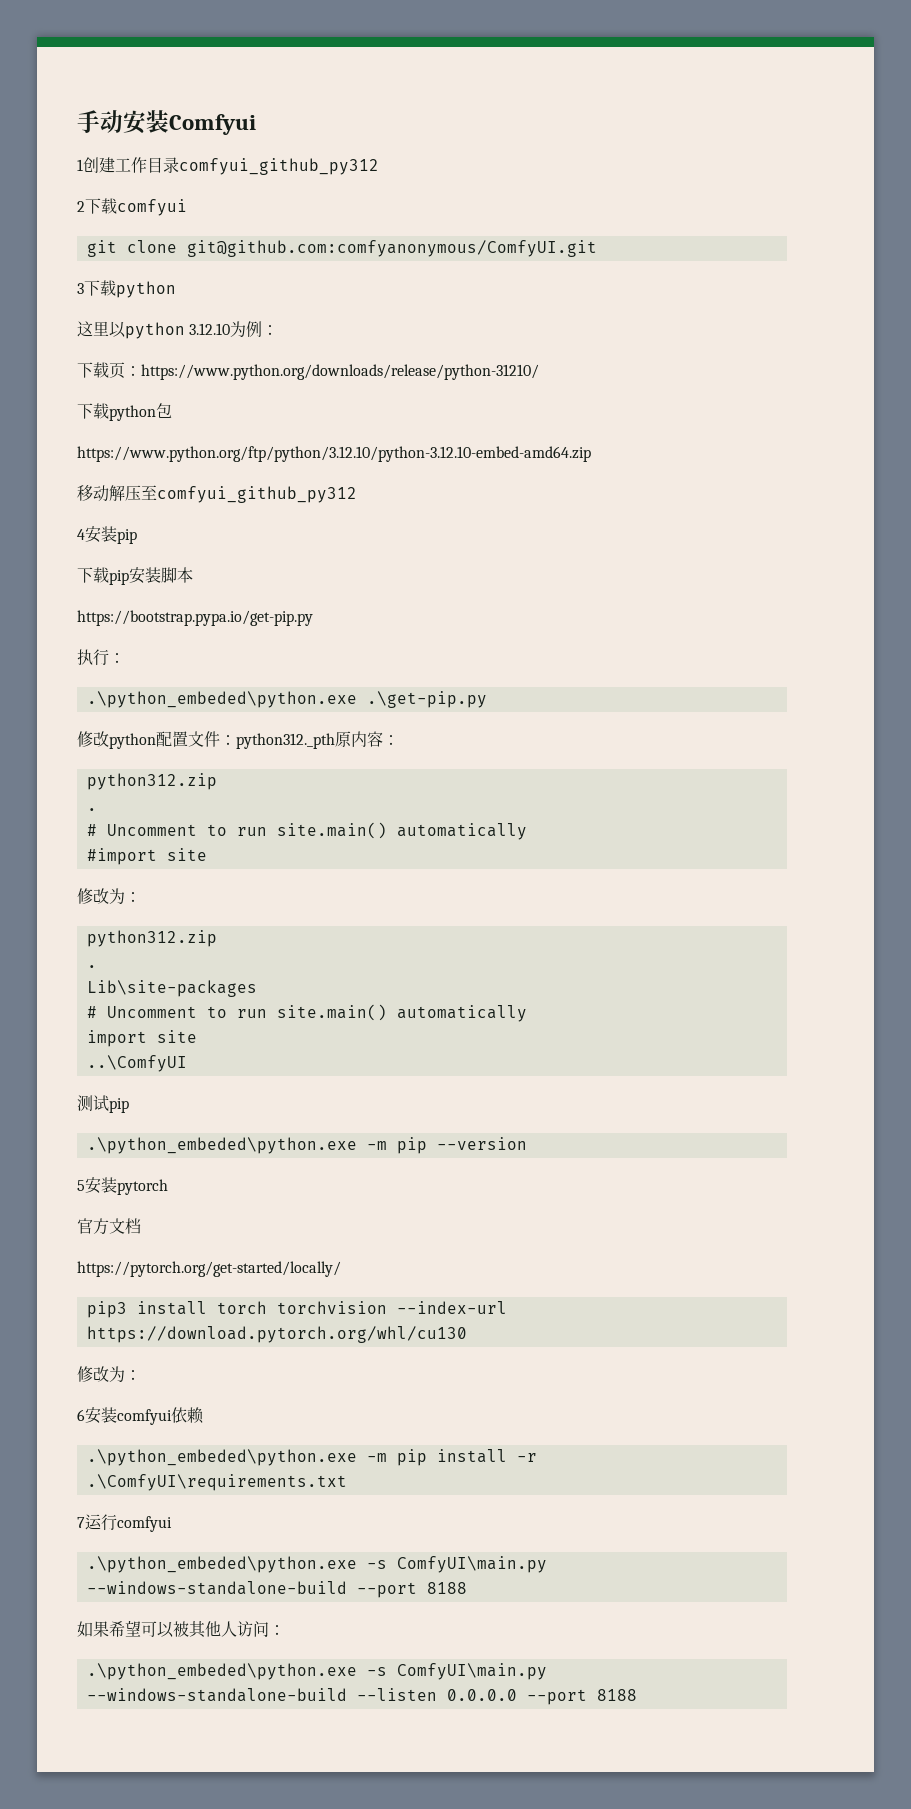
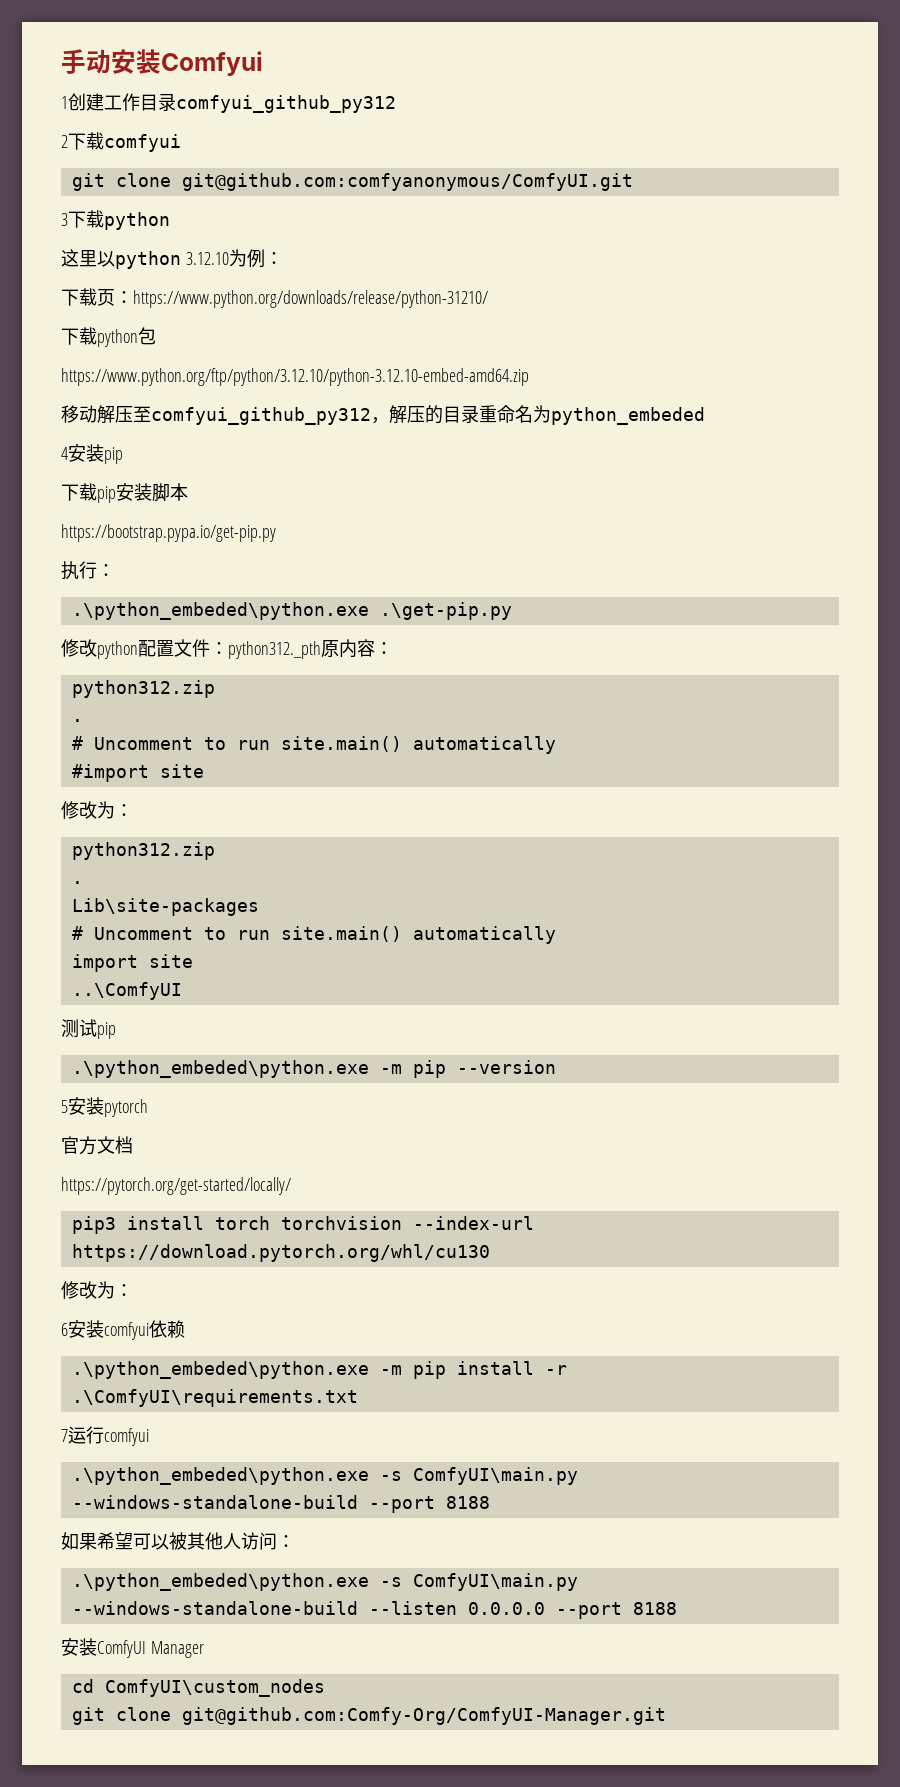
- 移动解压至comfyui_github_py312
+ 移动解压至comfyui_github_py312，解压的目录重命名为python_embeded
+ 安装ComfyUI Manager
+ cd ComfyUI\custom_nodes
+ git clone git@github.com:Comfy-Org/ComfyUI-Manager.git

